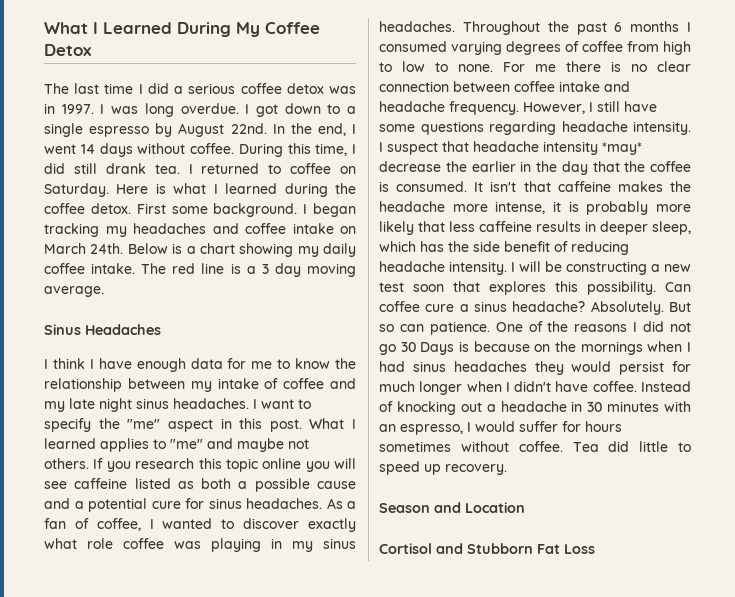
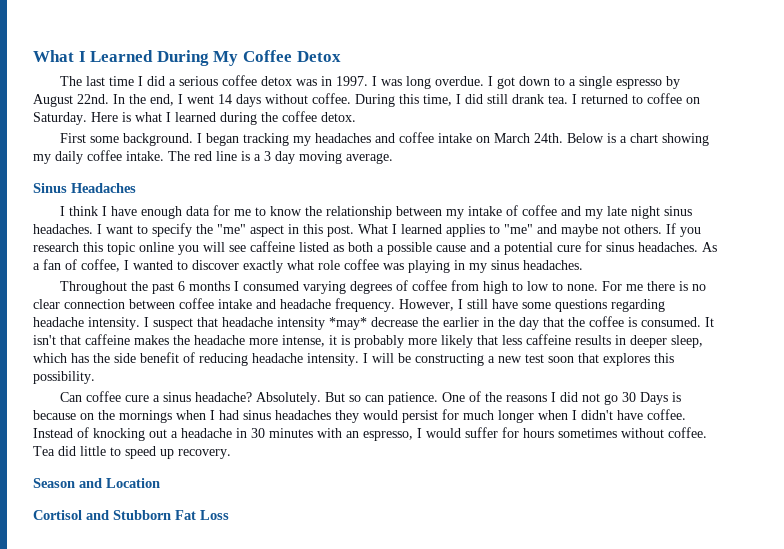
- Here is what I learned during the coffee detox. First some background.
+ Here is what I learned during the coffee detox.
+ First some background.
- As a fan of coffee, I wanted to discover exactly what role coffee was playing in my sinus headaches. Throughout the past 6 months I consumed varying degrees of coffee from high to low to none.
+ As a fan of coffee, I wanted to discover exactly what role coffee was playing in my sinus headaches.
+ Throughout the past 6 months I consumed varying degrees of coffee from high to low to none.
- I will be constructing a new test soon that explores this possibility. Can coffee cure a sinus headache?
+ I will be constructing a new test soon that explores this possibility.
+ Can coffee cure a sinus headache?

